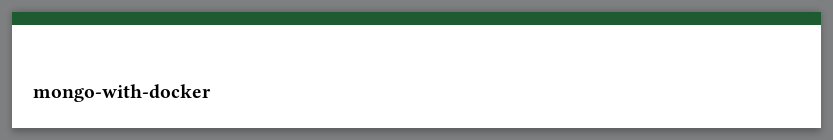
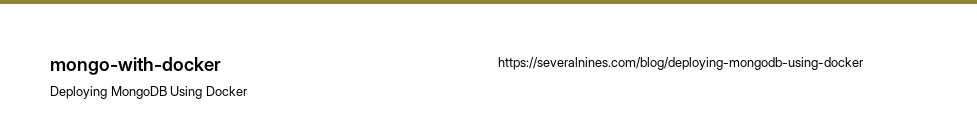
+ Deploying MongoDB Using Docker https://severalnines.com/blog/deploying-mongodb-using-docker

